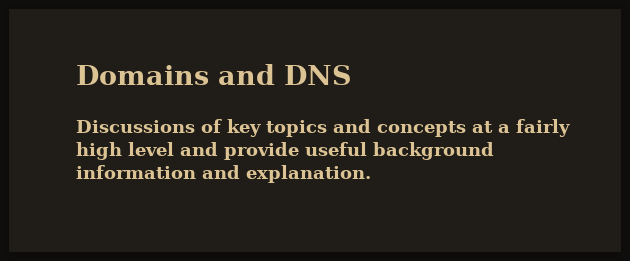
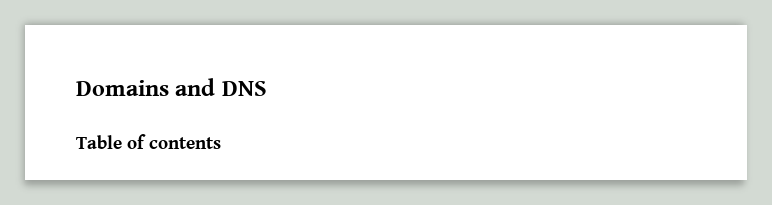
- Discussions of key topics and concepts at a fairly high level and provide useful background information and explanation.
+ Table of contents

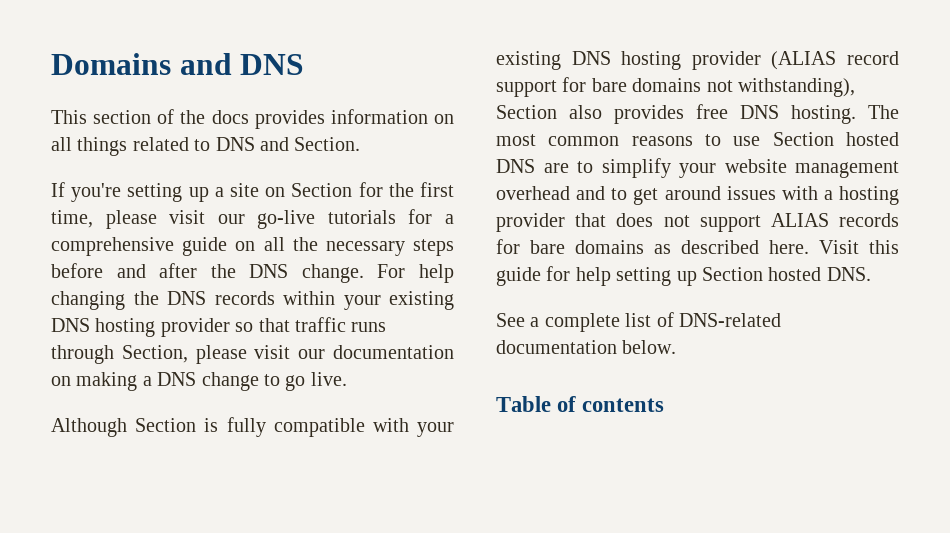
+ This section of the docs provides information on all things related to DNS and Section.
+ If you're setting up a site on Section for the first time, please visit our go-live tutorials for a comprehensive guide on all the necessary steps before and after the DNS change. For help changing the DNS records within your existing DNS hosting provider so that traffic runs through Section, please visit our documentation on making a DNS change to go live.
+ Although Section is fully compatible with your existing DNS hosting provider (ALIAS record support for bare domains not withstanding), Section also provides free DNS hosting. The most common reasons to use Section hosted DNS are to simplify your website management overhead and to get around issues with a hosting provider that does not support ALIAS records for bare domains as described here. Visit this guide for help setting up Section hosted DNS.
+ See a complete list of DNS-related documentation below.

